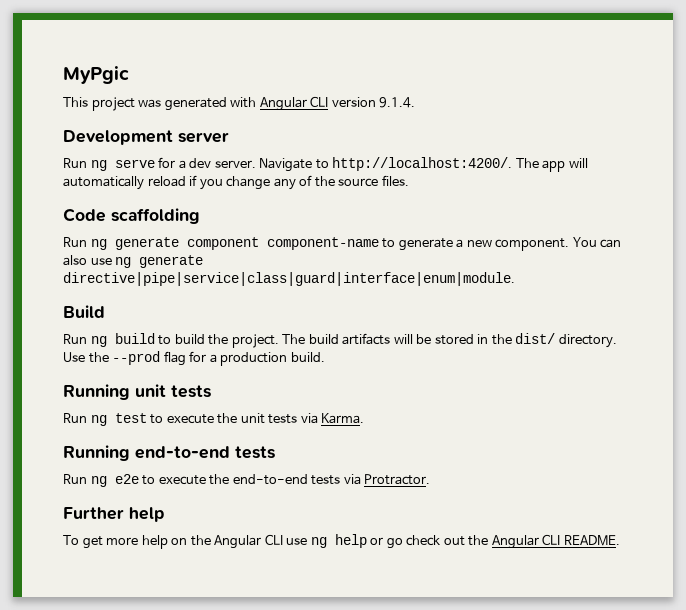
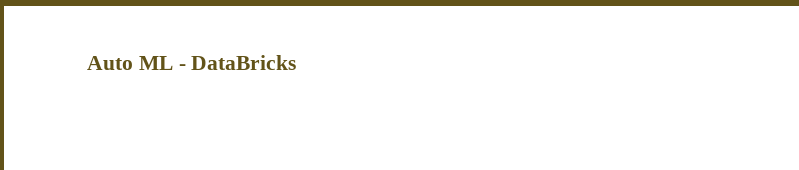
- MyPgic
- This project was generated with Angular CLI version 9.1.4.
- Development server
- Run ng serve for a dev server. Navigate to http://localhost:4200/. The app will automatically reload if you change any of the source files.
- Code scaffolding
- Run ng generate component component-name to generate a new component. You can also use ng generate directive|pipe|service|class|guard|interface|enum|module.
- Build
- Run ng build to build the project. The build artifacts will be stored in the dist/ directory. Use the --prod flag for a production build.
- Running unit tests
- Run ng test to execute the unit tests via Karma.
- Running end-to-end tests
- Run ng e2e to execute the end-to-end tests via Protractor.
- Further help
- To get more help on the Angular CLI use ng help or go check out the Angular CLI README.
+ Auto ML - DataBricks

